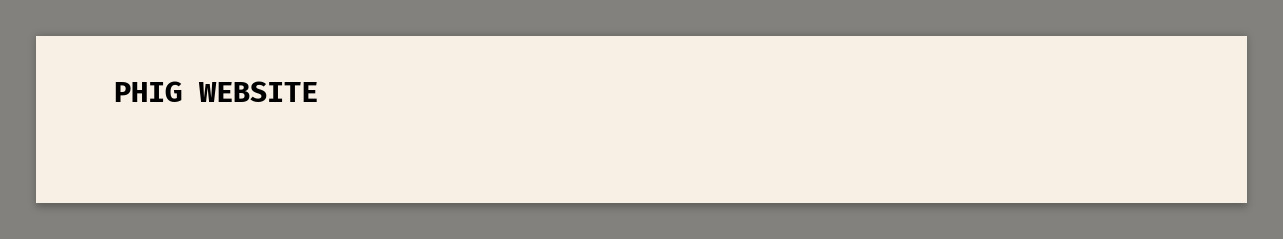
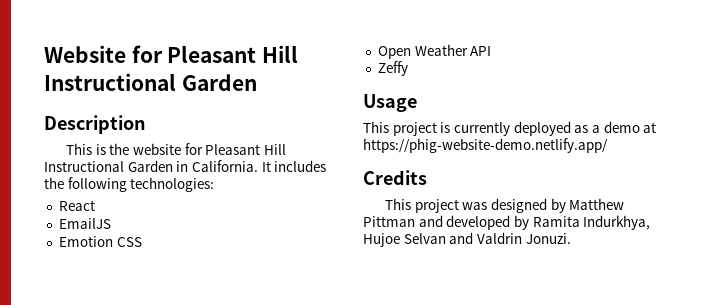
- PHIG WEBSITE
+ Website for Pleasant Hill Instructional Garden
+ Description
+ This is the website for Pleasant Hill Instructional Garden in California. It includes the following technologies:
+ React
+ EmailJS
+ Emotion CSS
+ Open Weather API
+ Zeffy
+ Usage
+ This project is currently deployed as a demo at https://phig-website-demo.netlify.app/
+ Credits
+ This project was designed by Matthew Pittman and developed by Ramita Indurkhya, Hujoe Selvan and Valdrin Jonuzi.

